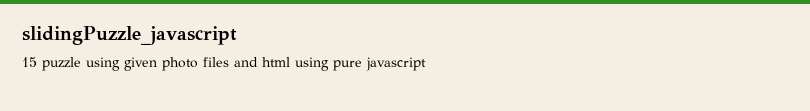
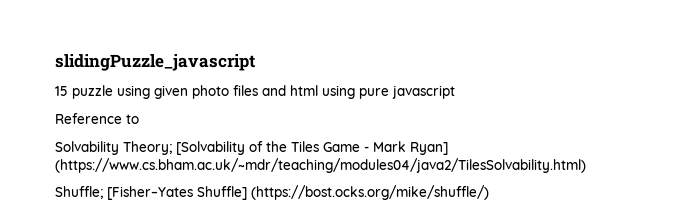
+ Reference to
+ Solvability Theory; [Solvability of the Tiles Game - Mark Ryan] (https://www.cs.bham.ac.uk/~mdr/teaching/modules04/java2/TilesSolvability.html)
+ Shuffle; [Fisher–Yates Shuffle] (https://bost.ocks.org/mike/shuffle/)

